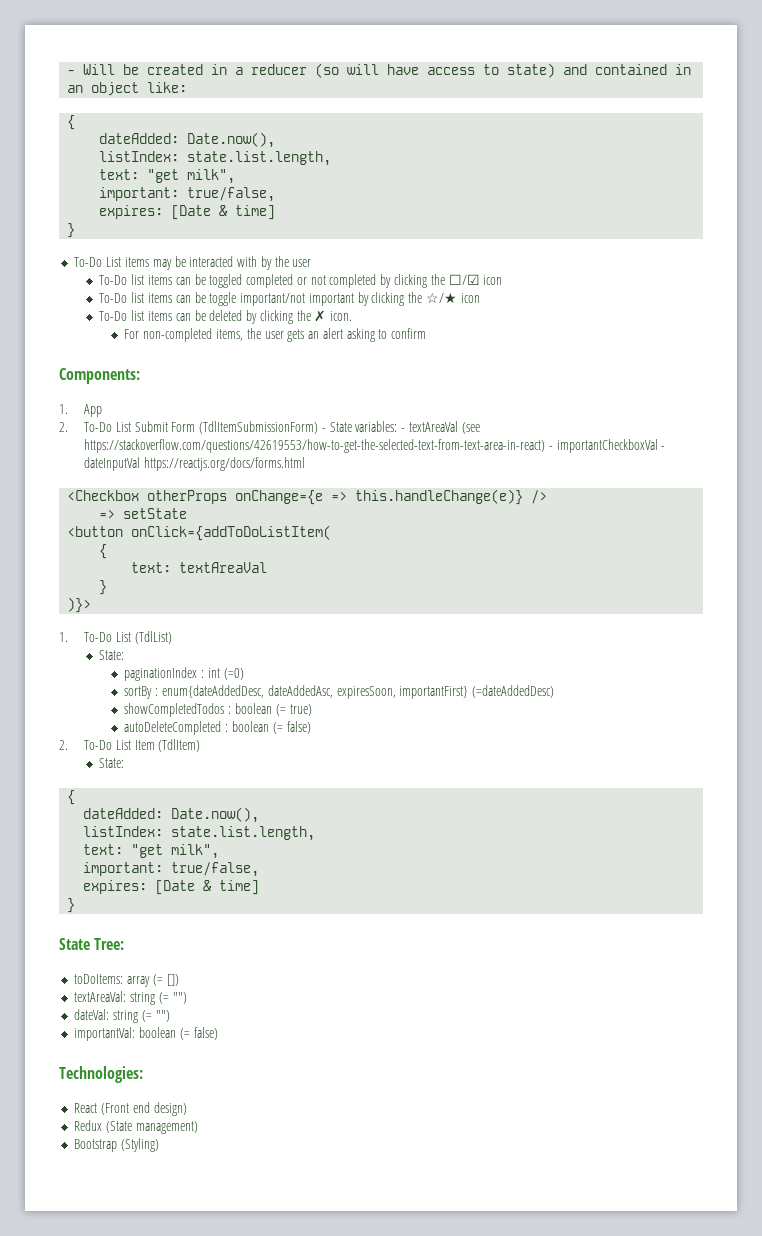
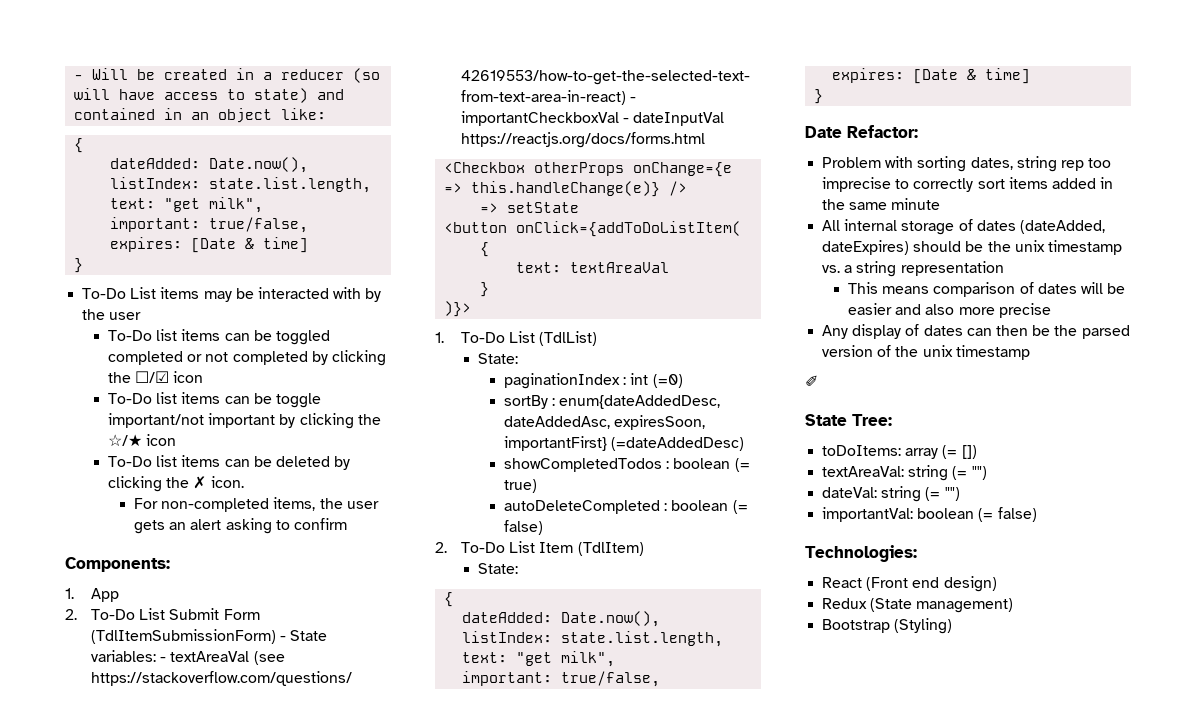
+ Date Refactor:
+ Problem with sorting dates, string rep too imprecise to correctly sort items added in the same minute
+ All internal storage of dates (dateAdded, dateExpires) should be the unix timestamp vs. a string representation
+ This means comparison of dates will be easier and also more precise
+ Any display of dates can then be the parsed version of the unix timestamp
+ ✐

